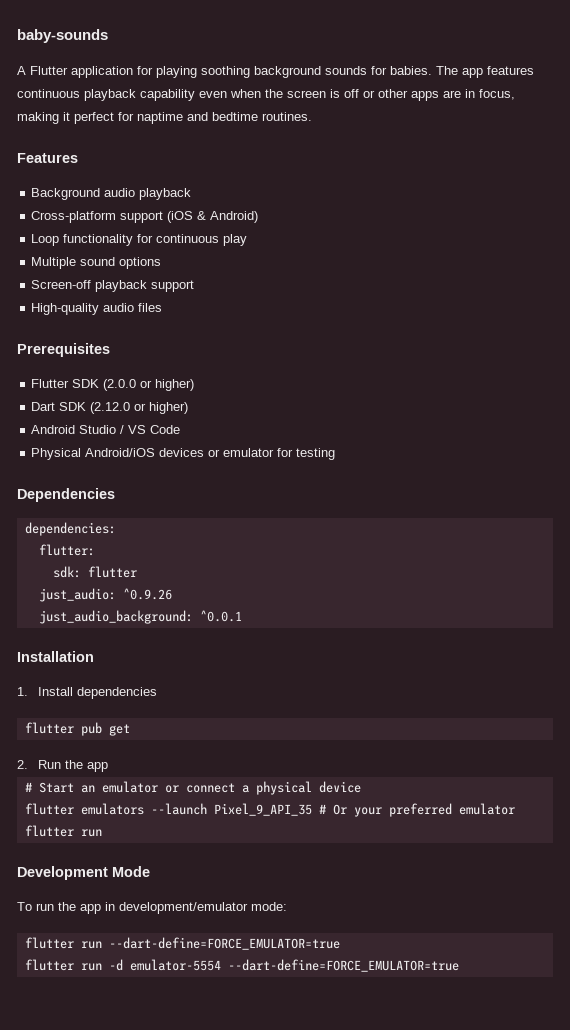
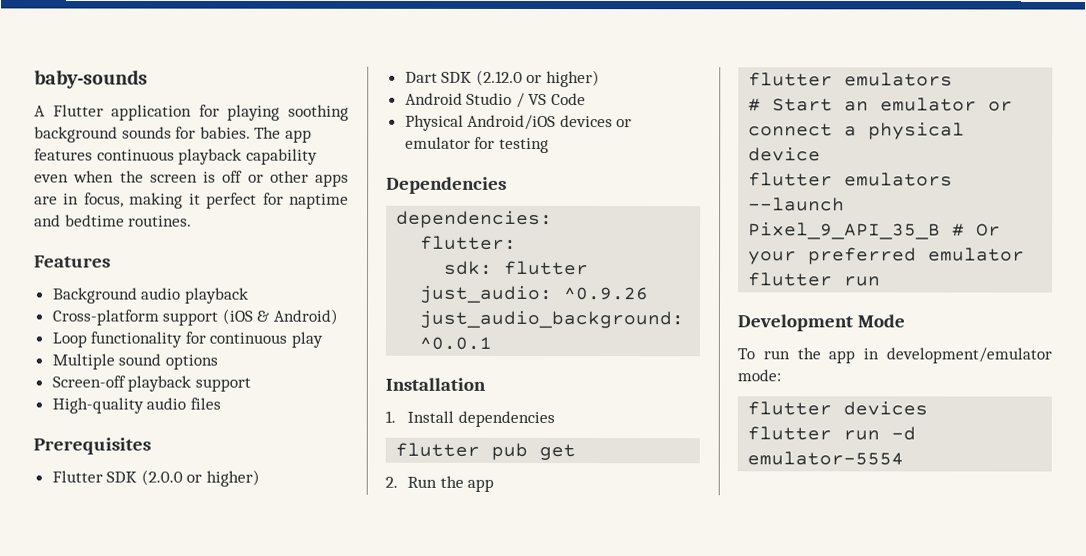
  2. Run the app
+ flutter emulators
- flutter emulators --launch Pixel_9_API_35 # Or your preferred emulator
+ flutter emulators --launch Pixel_9_API_35_B # Or your preferred emulator
- flutter run --dart-define=FORCE_EMULATOR=true
+ flutter devices
- flutter run -d emulator-5554 --dart-define=FORCE_EMULATOR=true
+ flutter run -d emulator-5554

